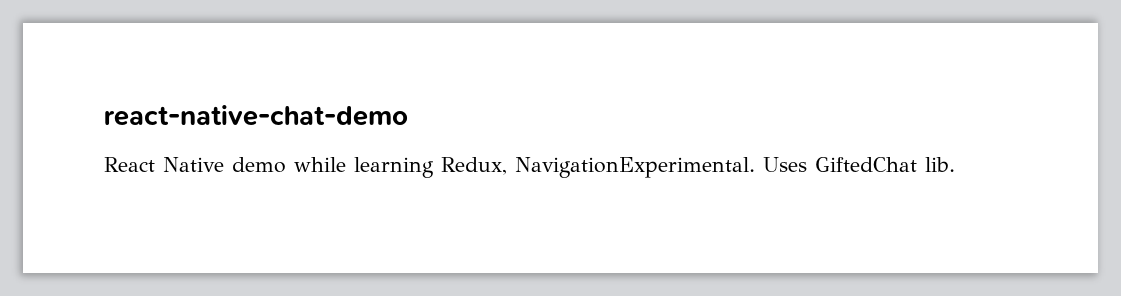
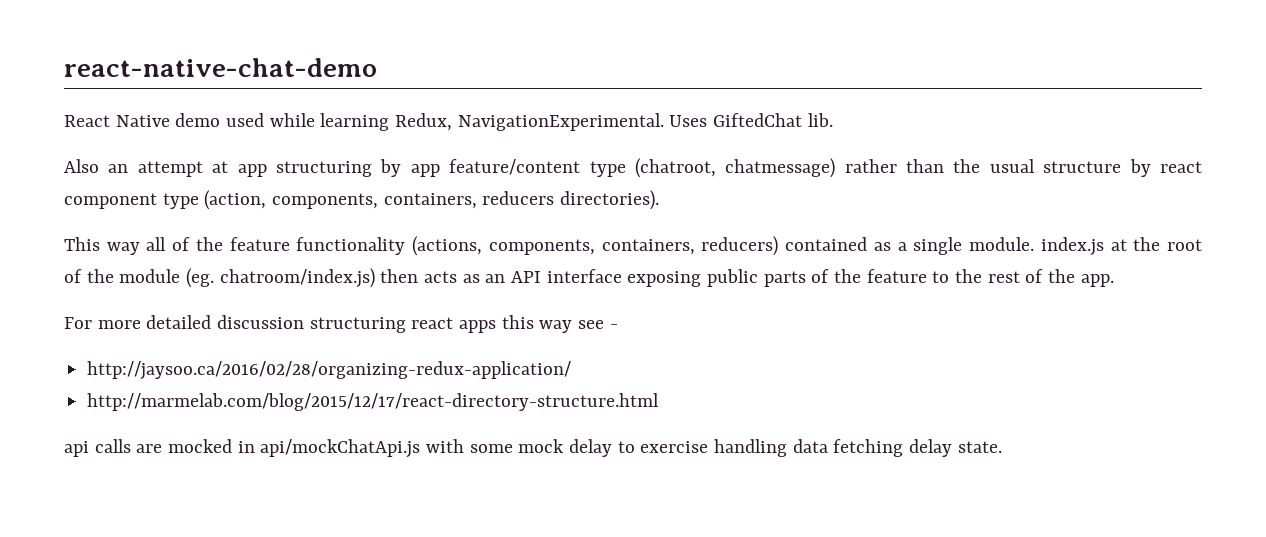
- React Native demo while learning Redux, NavigationExperimental.
+ React Native demo used while learning Redux, NavigationExperimental.
+ Also an attempt at app structuring by app feature/content type (chatroot, chatmessage) rather than the usual structure by react component type (action, components, containers, reducers directories).
+ This way all of the feature functionality (actions, components, containers, reducers) contained as a single module. index.js at the root of the module (eg. chatroom/index.js) then acts as an API interface exposing public parts of the feature to the rest of the app.
+ For more detailed discussion structuring react apps this way see -
+ http://jaysoo.ca/2016/02/28/organizing-redux-application/
+ http://marmelab.com/blog/2015/12/17/react-directory-structure.html
+ api calls are mocked in api/mockChatApi.js with some mock delay to exercise handling data fetching delay state.

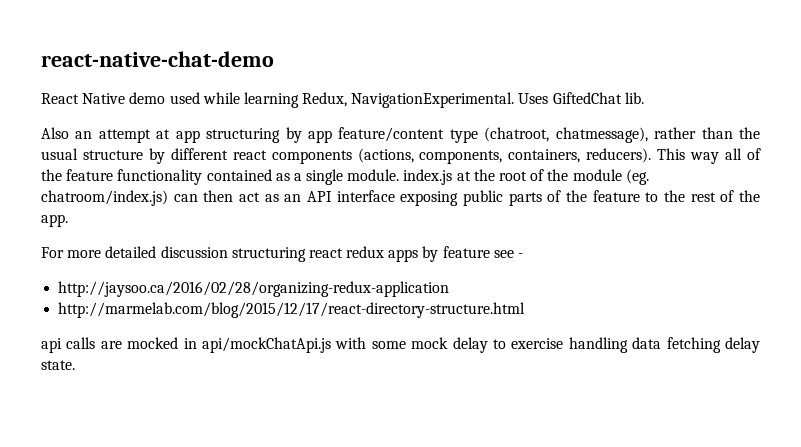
- Also an attempt at app structuring by app feature/content type (chatroot, chatmessage) rather than the usual structure by react component type (action, components, containers, reducers directories).
- This way all of the feature functionality (actions, components, containers, reducers) contained as a single module. index.js at the root of the module (eg. chatroom/index.js) then acts as an API interface exposing public parts of the feature to the rest of the app.
+ Also an attempt at app structuring by app feature/content type (chatroot, chatmessage), rather than the usual structure by different react components (actions, components, containers, reducers). This way all of the feature functionality contained as a single module. index.js at the root of the module (eg. chatroom/index.js) can then act as an API interface exposing public parts of the feature to the rest of the app.
- For more detailed discussion structuring react apps this way see -
+ For more detailed discussion structuring react redux apps by feature see -
- http://jaysoo.ca/2016/02/28/organizing-redux-application/
+ http://jaysoo.ca/2016/02/28/organizing-redux-application

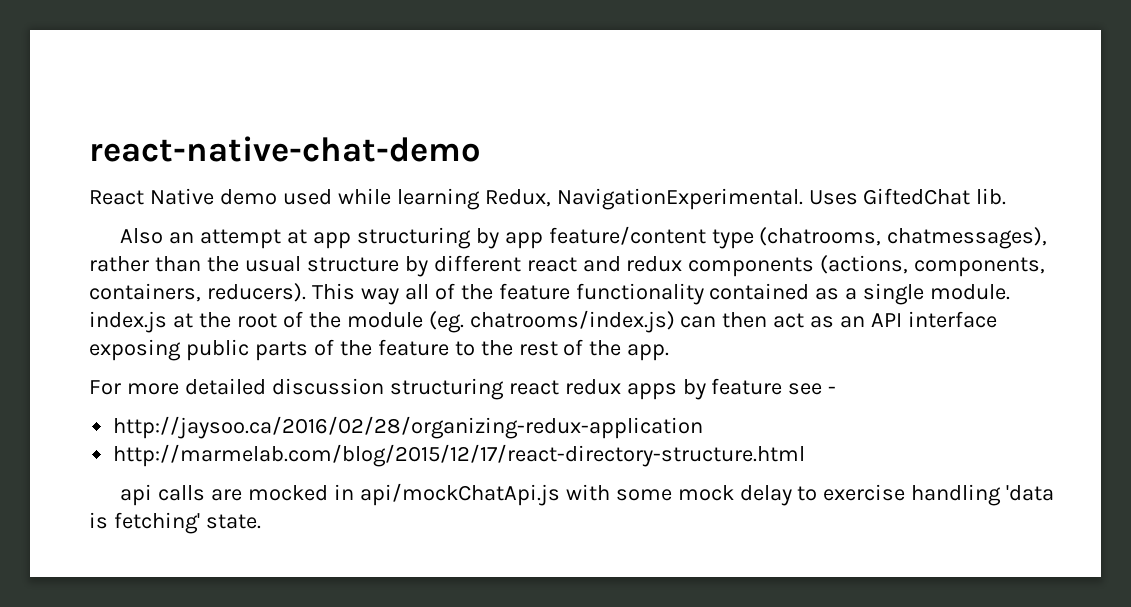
- Also an attempt at app structuring by app feature/content type (chatroot, chatmessage), rather than the usual structure by different react components (actions, components, containers, reducers).
+ Also an attempt at app structuring by app feature/content type (chatrooms, chatmessages), rather than the usual structure by different react and redux components (actions, components, containers, reducers).
- This way all of the feature functionality contained as a single module. index.js at the root of the module (eg. chatroom/index.js) can then act as an API interface exposing public parts of the feature to the rest of the app.
+ This way all of the feature functionality contained as a single module. index.js at the root of the module (eg. chatrooms/index.js) can then act as an API interface exposing public parts of the feature to the rest of the app.
- api calls are mocked in api/mockChatApi.js with some mock delay to exercise handling data fetching delay state.
+ api calls are mocked in api/mockChatApi.js with some mock delay to exercise handling 'data is fetching' state.

